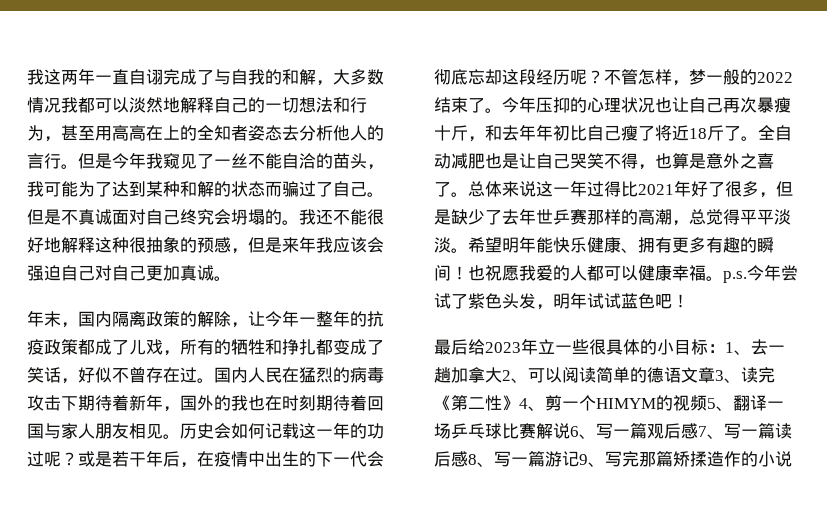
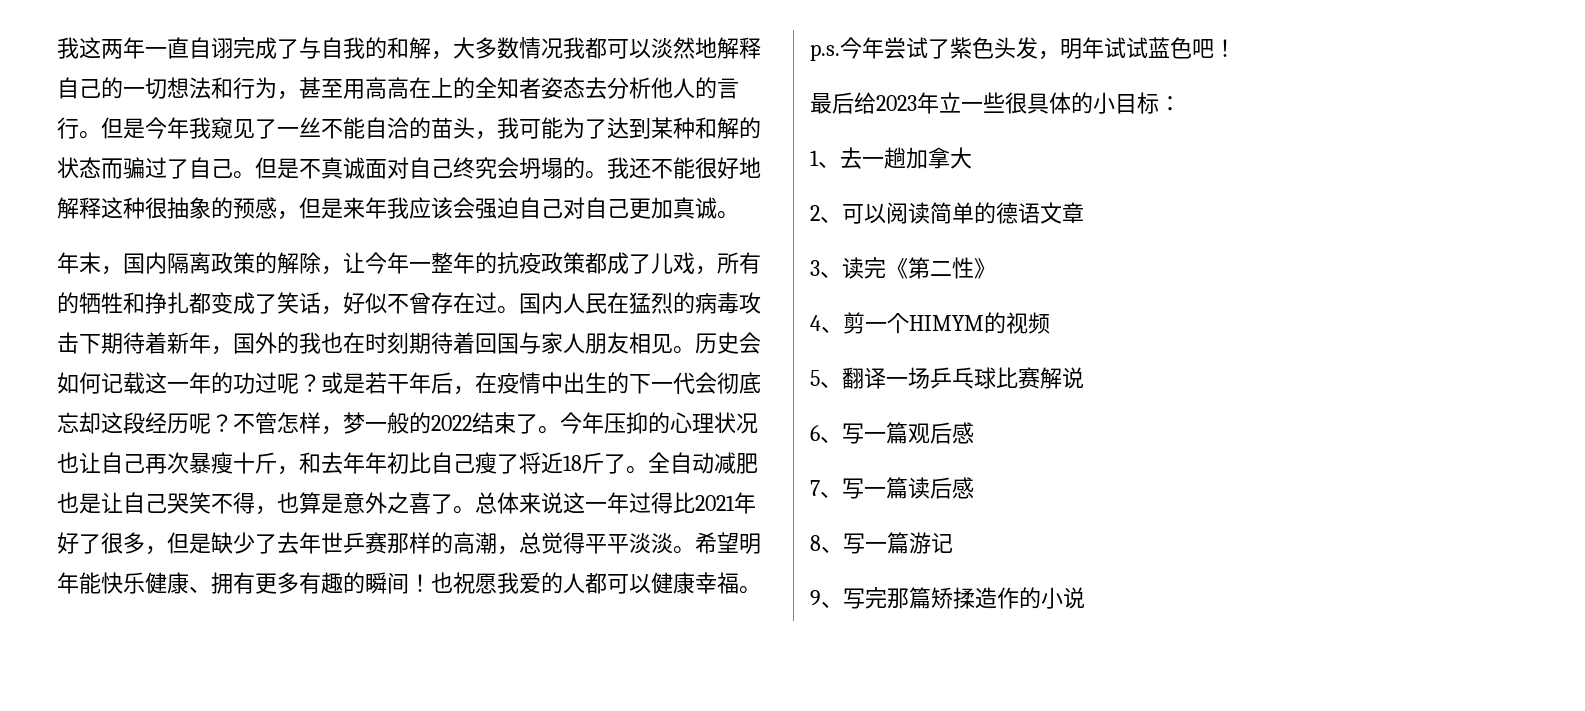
- 最后给2023年立一些很具体的小目标：1、去一趟加拿大2、可以阅读简单的德语文章3、读完《第二性》4、剪一个HIMYM的视频5、翻译一场乒乓球比赛解说6、写一篇观后感7、写一篇读后感8、写一篇游记9、写完那篇矫揉造作的小说
+ 最后给2023年立一些很具体的小目标：
+ 1、去一趟加拿大
+ 2、可以阅读简单的德语文章
+ 3、读完《第二性》
+ 4、剪一个HIMYM的视频
+ 5、翻译一场乒乓球比赛解说
+ 6、写一篇观后感
+ 7、写一篇读后感
+ 8、写一篇游记
+ 9、写完那篇矫揉造作的小说

